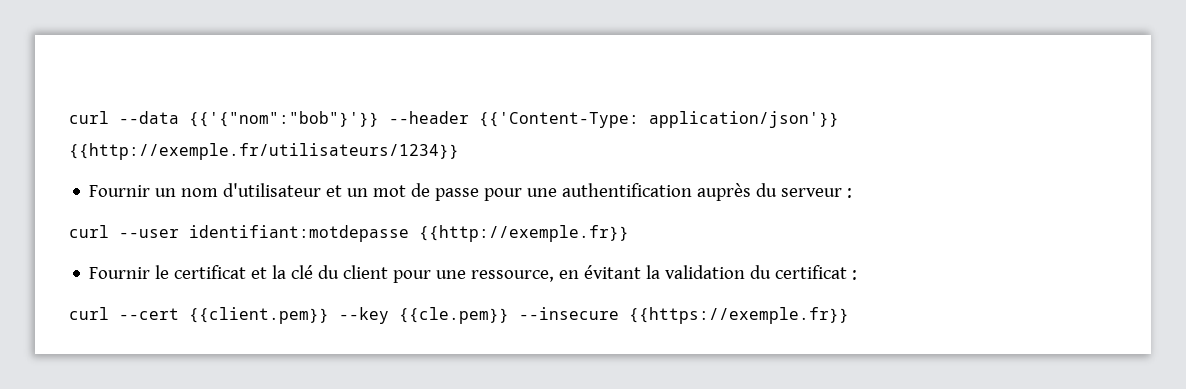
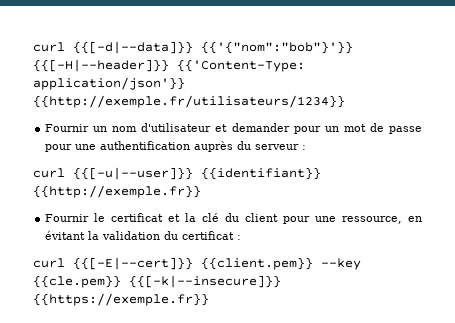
- curl --data {{'{"nom":"bob"}'}} --header {{'Content-Type: application/json'}} {{http://exemple.fr/utilisateurs/1234}}
+ curl {{[-d|--data]}} {{'{"nom":"bob"}'}} {{[-H|--header]}} {{'Content-Type: application/json'}} {{http://exemple.fr/utilisateurs/1234}}
- Fournir un nom d'utilisateur et un mot de passe pour une authentification auprès du serveur :
+ Fournir un nom d'utilisateur et demander pour un mot de passe pour une authentification auprès du serveur :
- curl --user identifiant:motdepasse {{http://exemple.fr}}
+ curl {{[-u|--user]}} {{identifiant}} {{http://exemple.fr}}
- curl --cert {{client.pem}} --key {{cle.pem}} --insecure {{https://exemple.fr}}
+ curl {{[-E|--cert]}} {{client.pem}} --key {{cle.pem}} {{[-k|--insecure]}} {{https://exemple.fr}}

